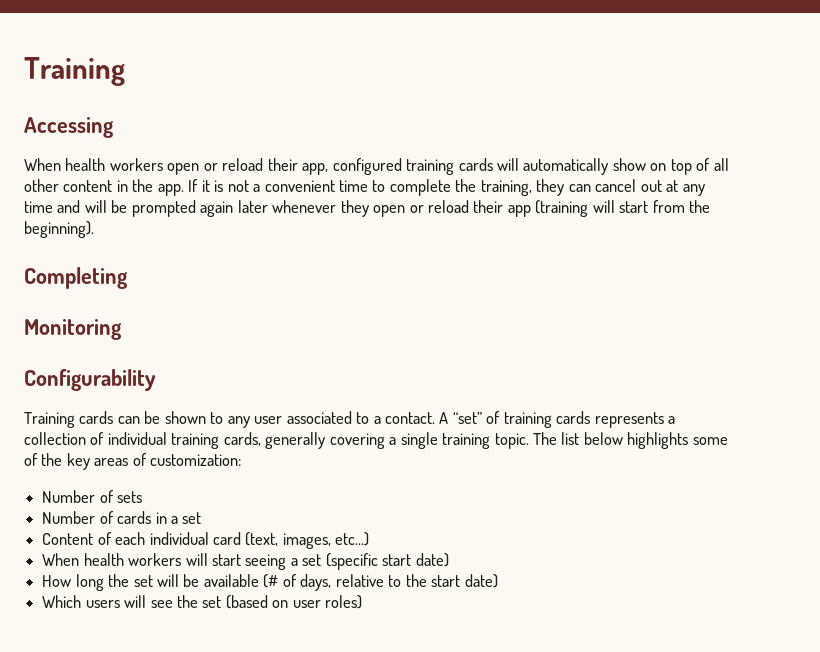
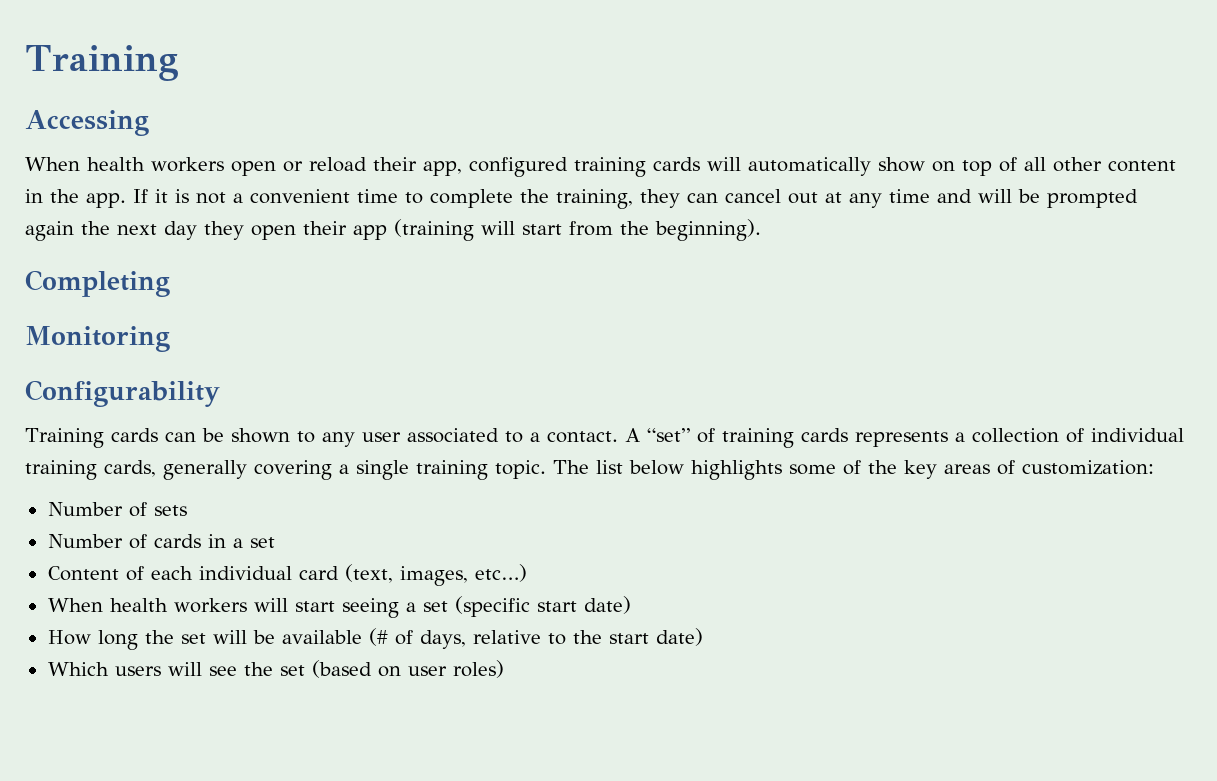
- If it is not a convenient time to complete the training, they can cancel out at any time and will be prompted again later whenever they open or reload their app (training will start from the beginning).
+ If it is not a convenient time to complete the training, they can cancel out at any time and will be prompted again the next day they open their app (training will start from the beginning).

